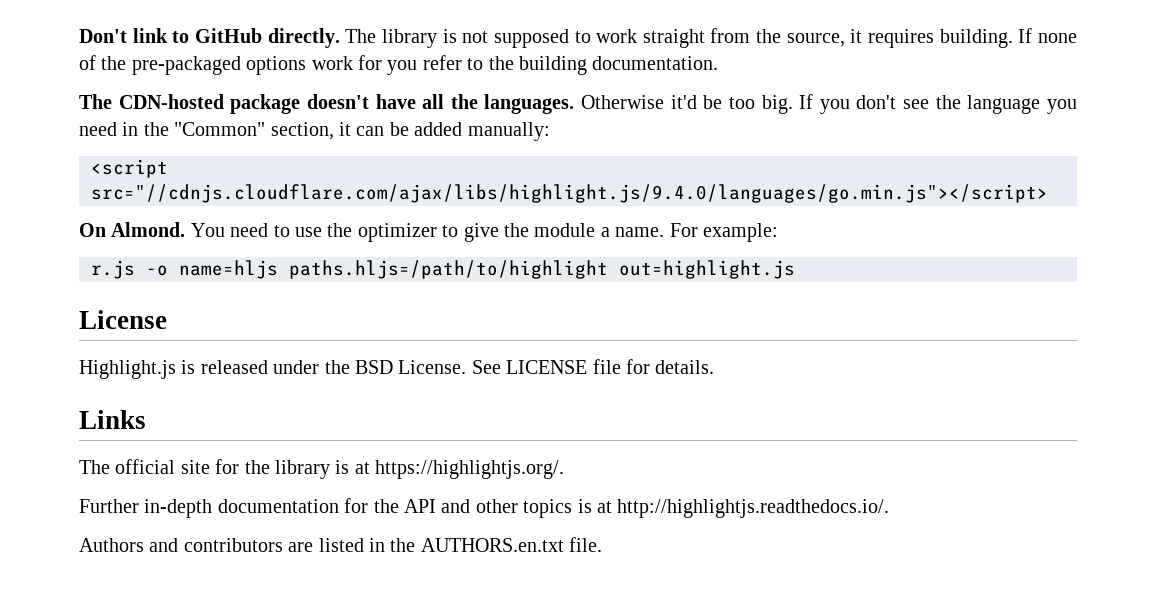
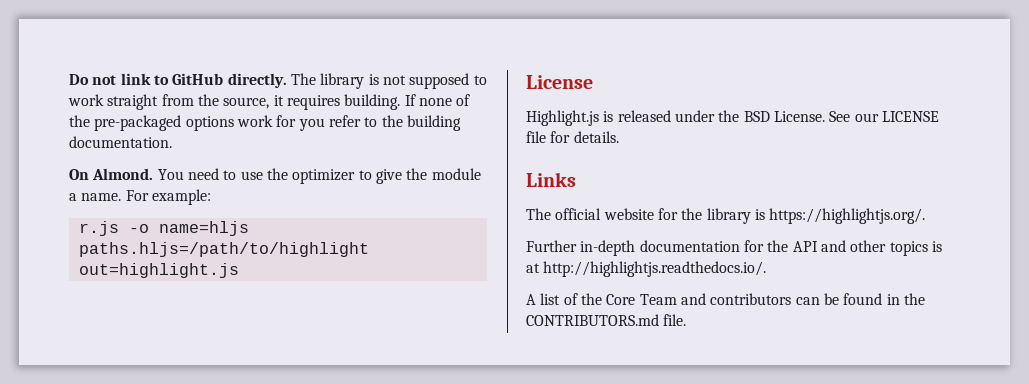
- Don't link to GitHub directly.
+ Do not link to GitHub directly.
- The CDN-hosted package doesn't have all the languages. Otherwise it'd be too big. If you don't see the language you need in the "Common" section, it can be added manually:
- <script src="//cdnjs.cloudflare.com/ajax/libs/highlight.js/9.4.0/languages/go.min.js"></script>
- See LICENSE file for details.
+ See our LICENSE file for details.
- The official site for the library is at https://highlightjs.org/.
+ The official website for the library is https://highlightjs.org/.
- Authors and contributors are listed in the AUTHORS.en.txt file.
+ A list of the Core Team and contributors can be found in the CONTRIBUTORS.md file.

